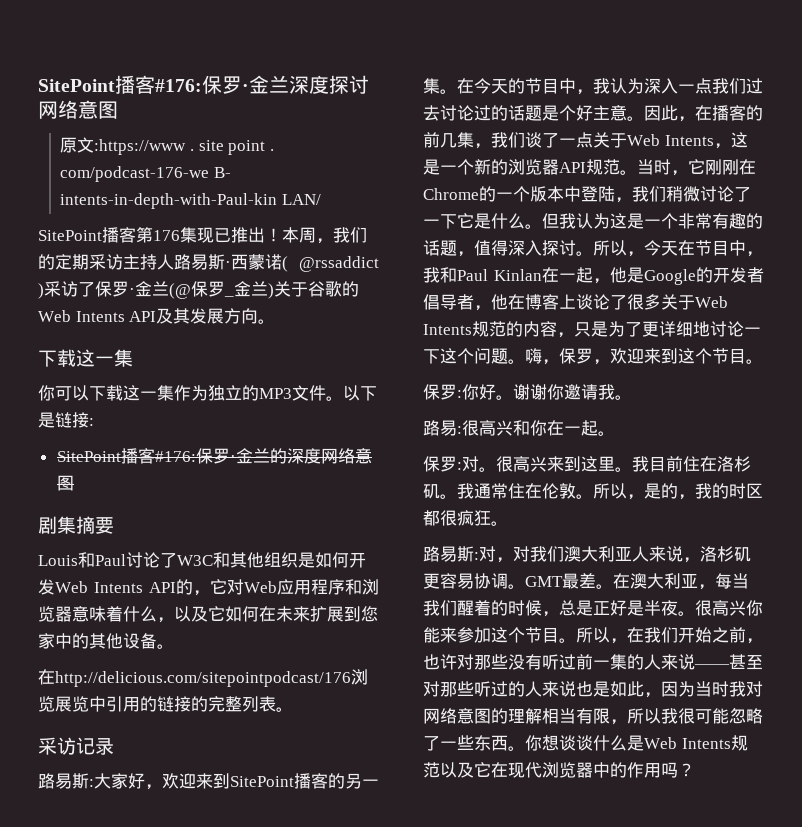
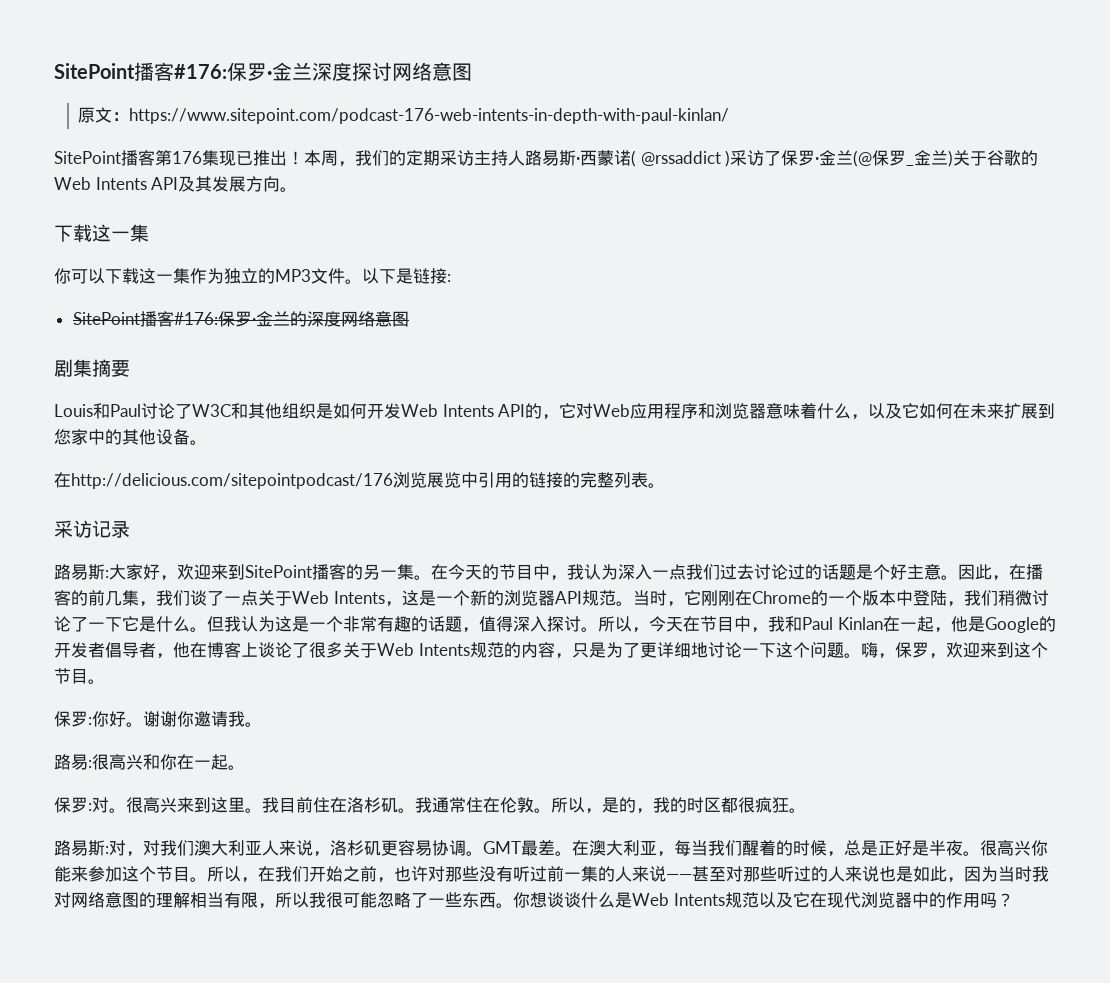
- 原文:https://www . site point . com/podcast-176-we B- intents-in-depth-with-Paul-kin LAN/
+ 原文：https://www.sitepoint.com/podcast-176-web-intents-in-depth-with-paul-kinlan/

